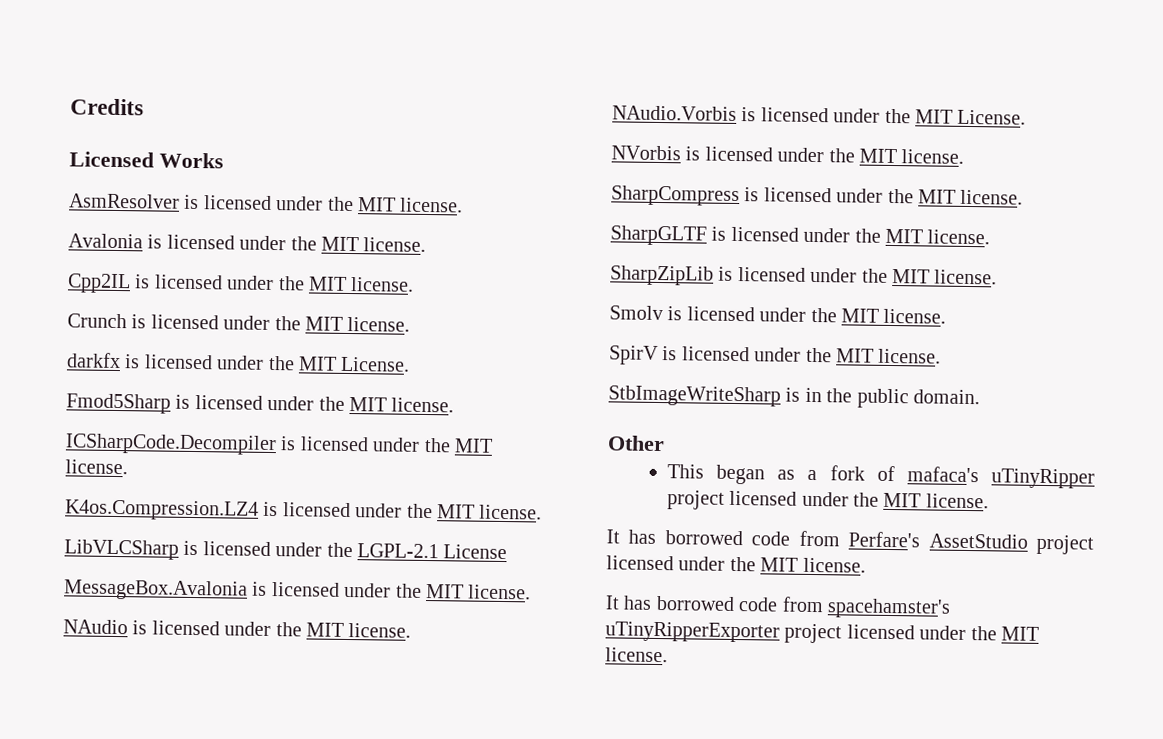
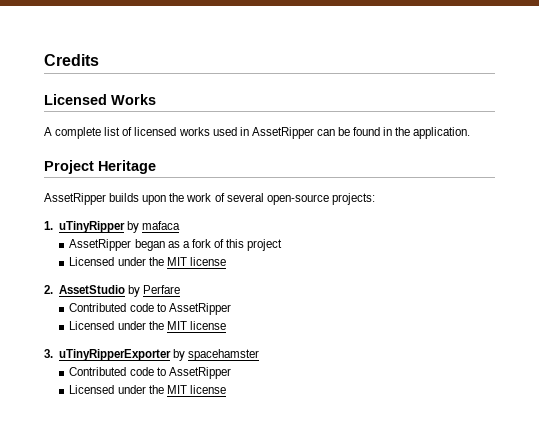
- AsmResolver is licensed under the MIT license.
- Avalonia is licensed under the MIT license.
- Cpp2IL is licensed under the MIT license.
- Crunch is licensed under the MIT license.
- darkfx is licensed under the MIT License.
- Fmod5Sharp is licensed under the MIT license.
- ICSharpCode.Decompiler is licensed under the MIT license.
- K4os.Compression.LZ4 is licensed under the MIT license.
- LibVLCSharp is licensed under the LGPL-2.1 License
- MessageBox.Avalonia is licensed under the MIT license.
- NAudio is licensed under the MIT license.
- NAudio.Vorbis is licensed under the MIT License.
- NVorbis is licensed under the MIT license.
- SharpCompress is licensed under the MIT license.
- SharpGLTF is licensed under the MIT license.
- SharpZipLib is licensed under the MIT license.
- Smolv is licensed under the MIT license.
- SpirV is licensed under the MIT license.
- StbImageWriteSharp is in the public domain.
- Other
- This began as a fork of mafaca's uTinyRipper project licensed under the MIT license.
- It has borrowed code from Perfare's AssetStudio project licensed under the MIT license.
- It has borrowed code from spacehamster's uTinyRipperExporter project licensed under the MIT license.
+ A complete list of licensed works used in AssetRipper can be found in the application.
+ Project Heritage
+ AssetRipper builds upon the work of several open-source projects:
+ 1. uTinyRipper by mafaca
+ AssetRipper began as a fork of this project
+ Licensed under the MIT license
+ 2. AssetStudio by Perfare
+ Contributed code to AssetRipper
+ Licensed under the MIT license
+ 3. uTinyRipperExporter by spacehamster
+ Contributed code to AssetRipper
+ Licensed under the MIT license

